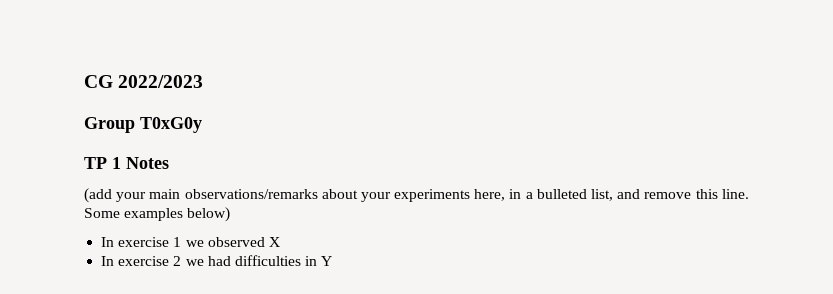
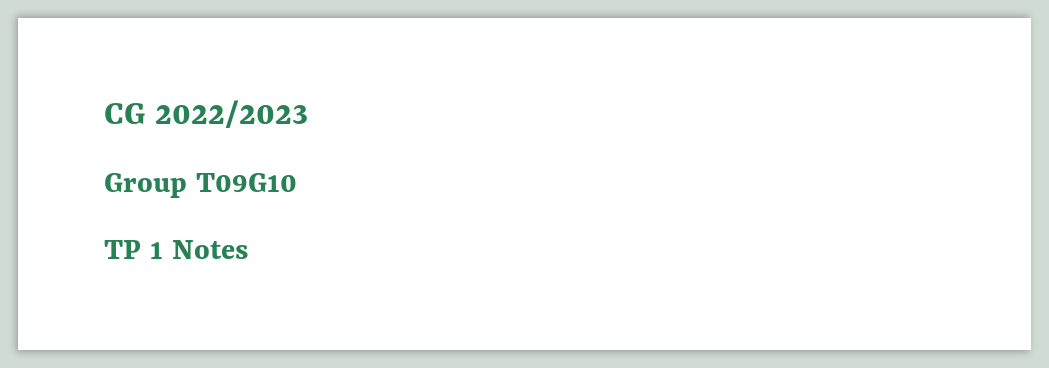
- Group T0xG0y
+ Group T09G10
- (add your main observations/remarks about your experiments here, in a bulleted list, and remove this line. Some examples below)
- In exercise 1 we observed X
- In exercise 2 we had difficulties in Y

